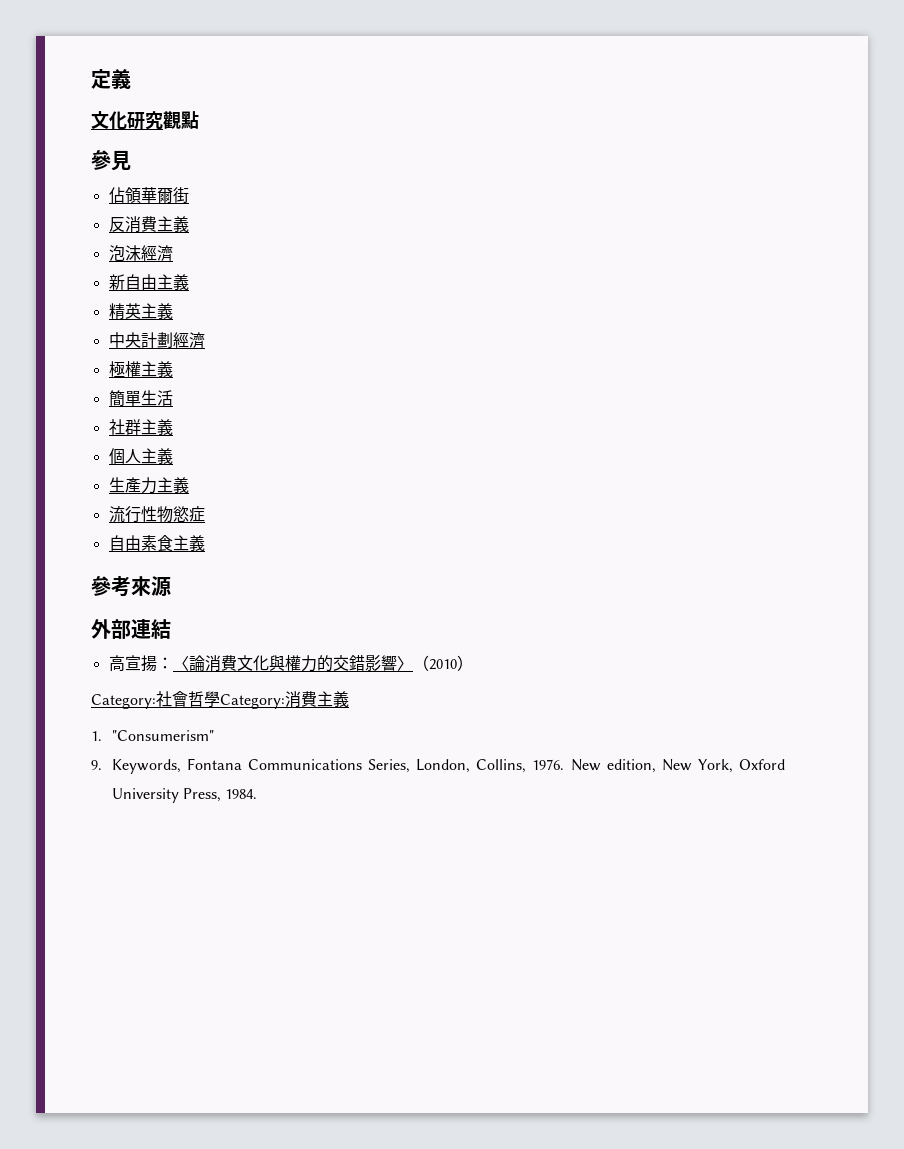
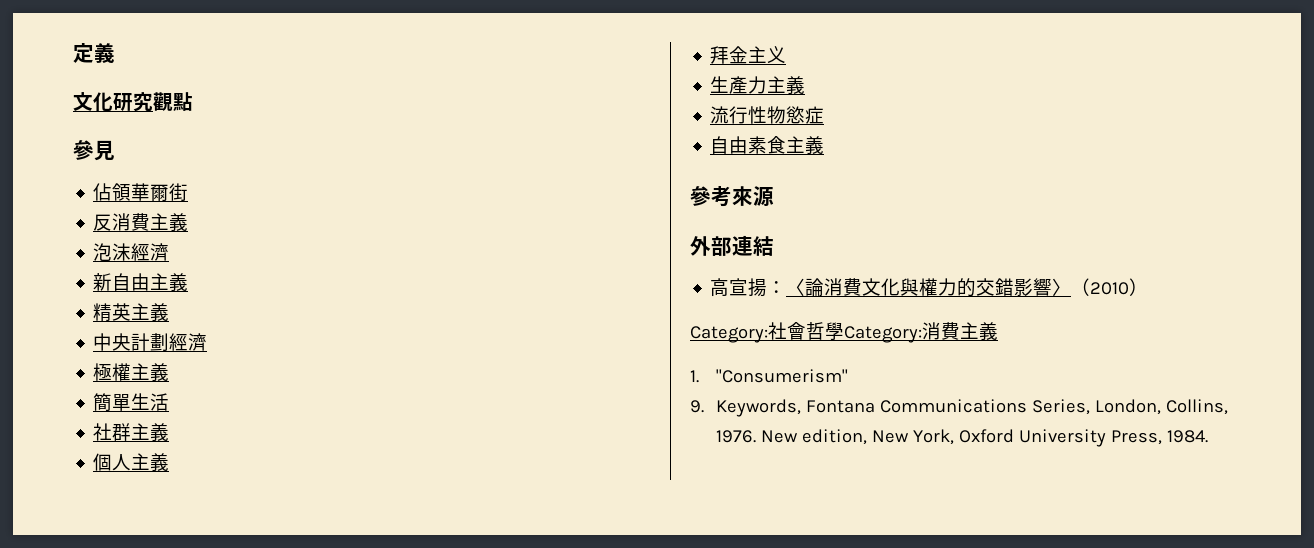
+ 拜金主义

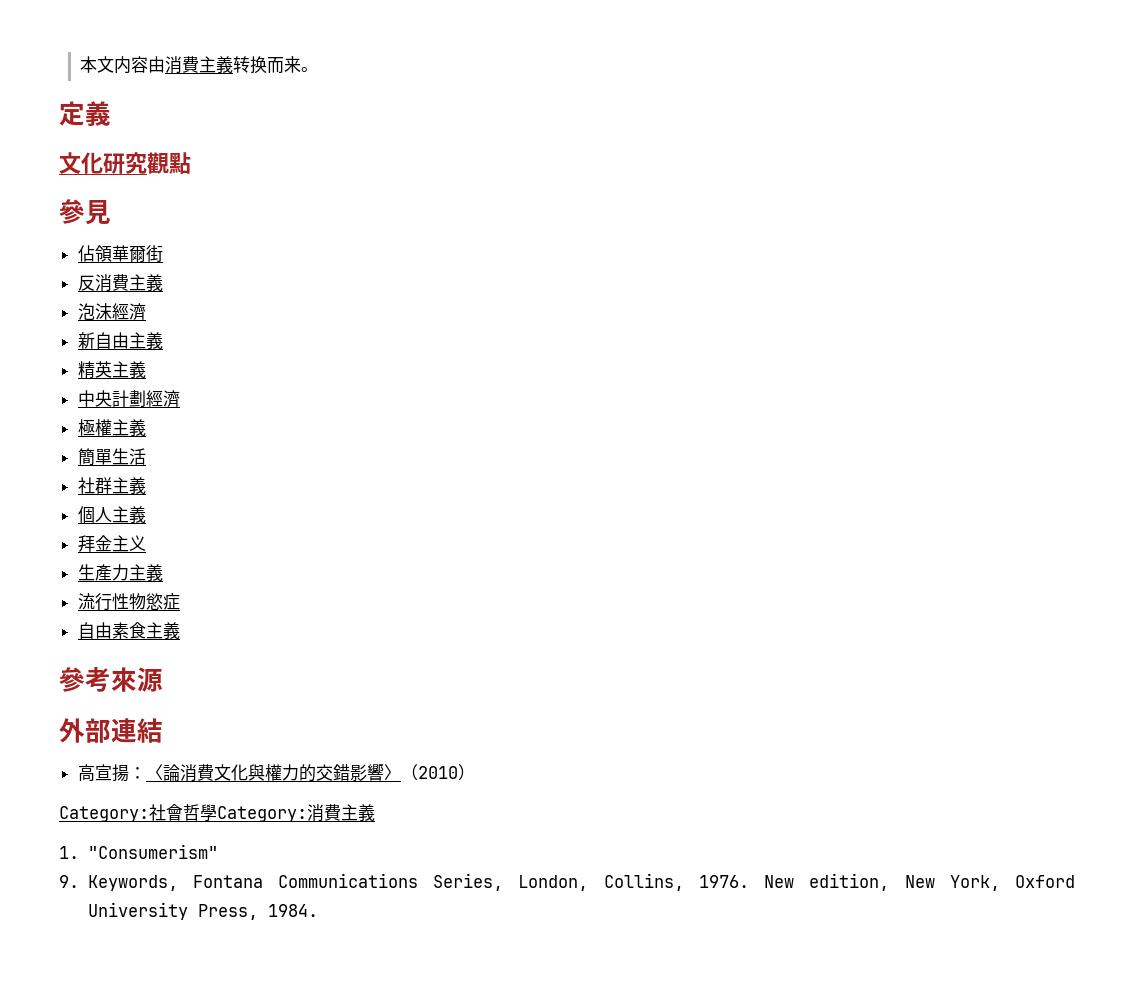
+ 本文内容由消費主義转换而来。

